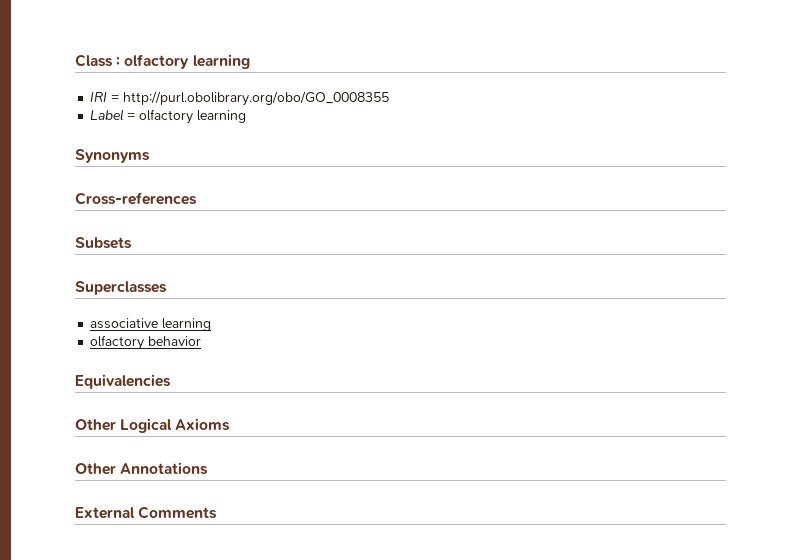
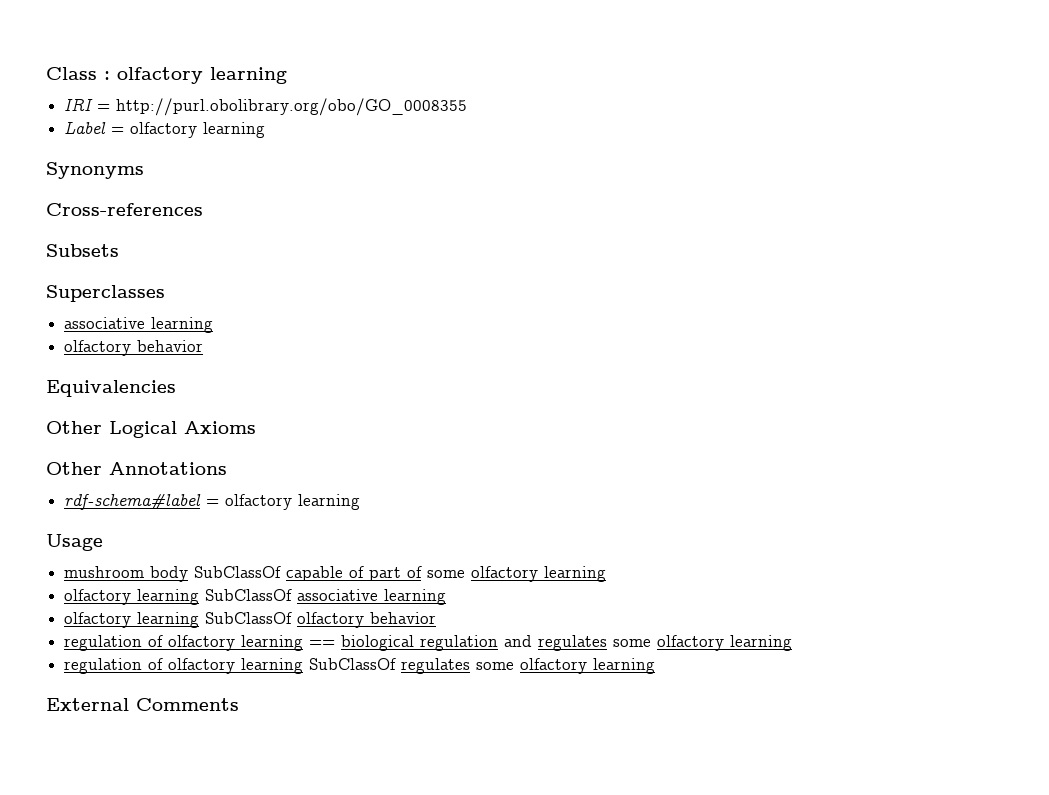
+ rdf-schema#label = olfactory learning
+ Usage
+ mushroom body SubClassOf capable of part of some olfactory learning
+ olfactory learning SubClassOf associative learning
+ olfactory learning SubClassOf olfactory behavior
+ regulation of olfactory learning == biological regulation and regulates some olfactory learning
+ regulation of olfactory learning SubClassOf regulates some olfactory learning

